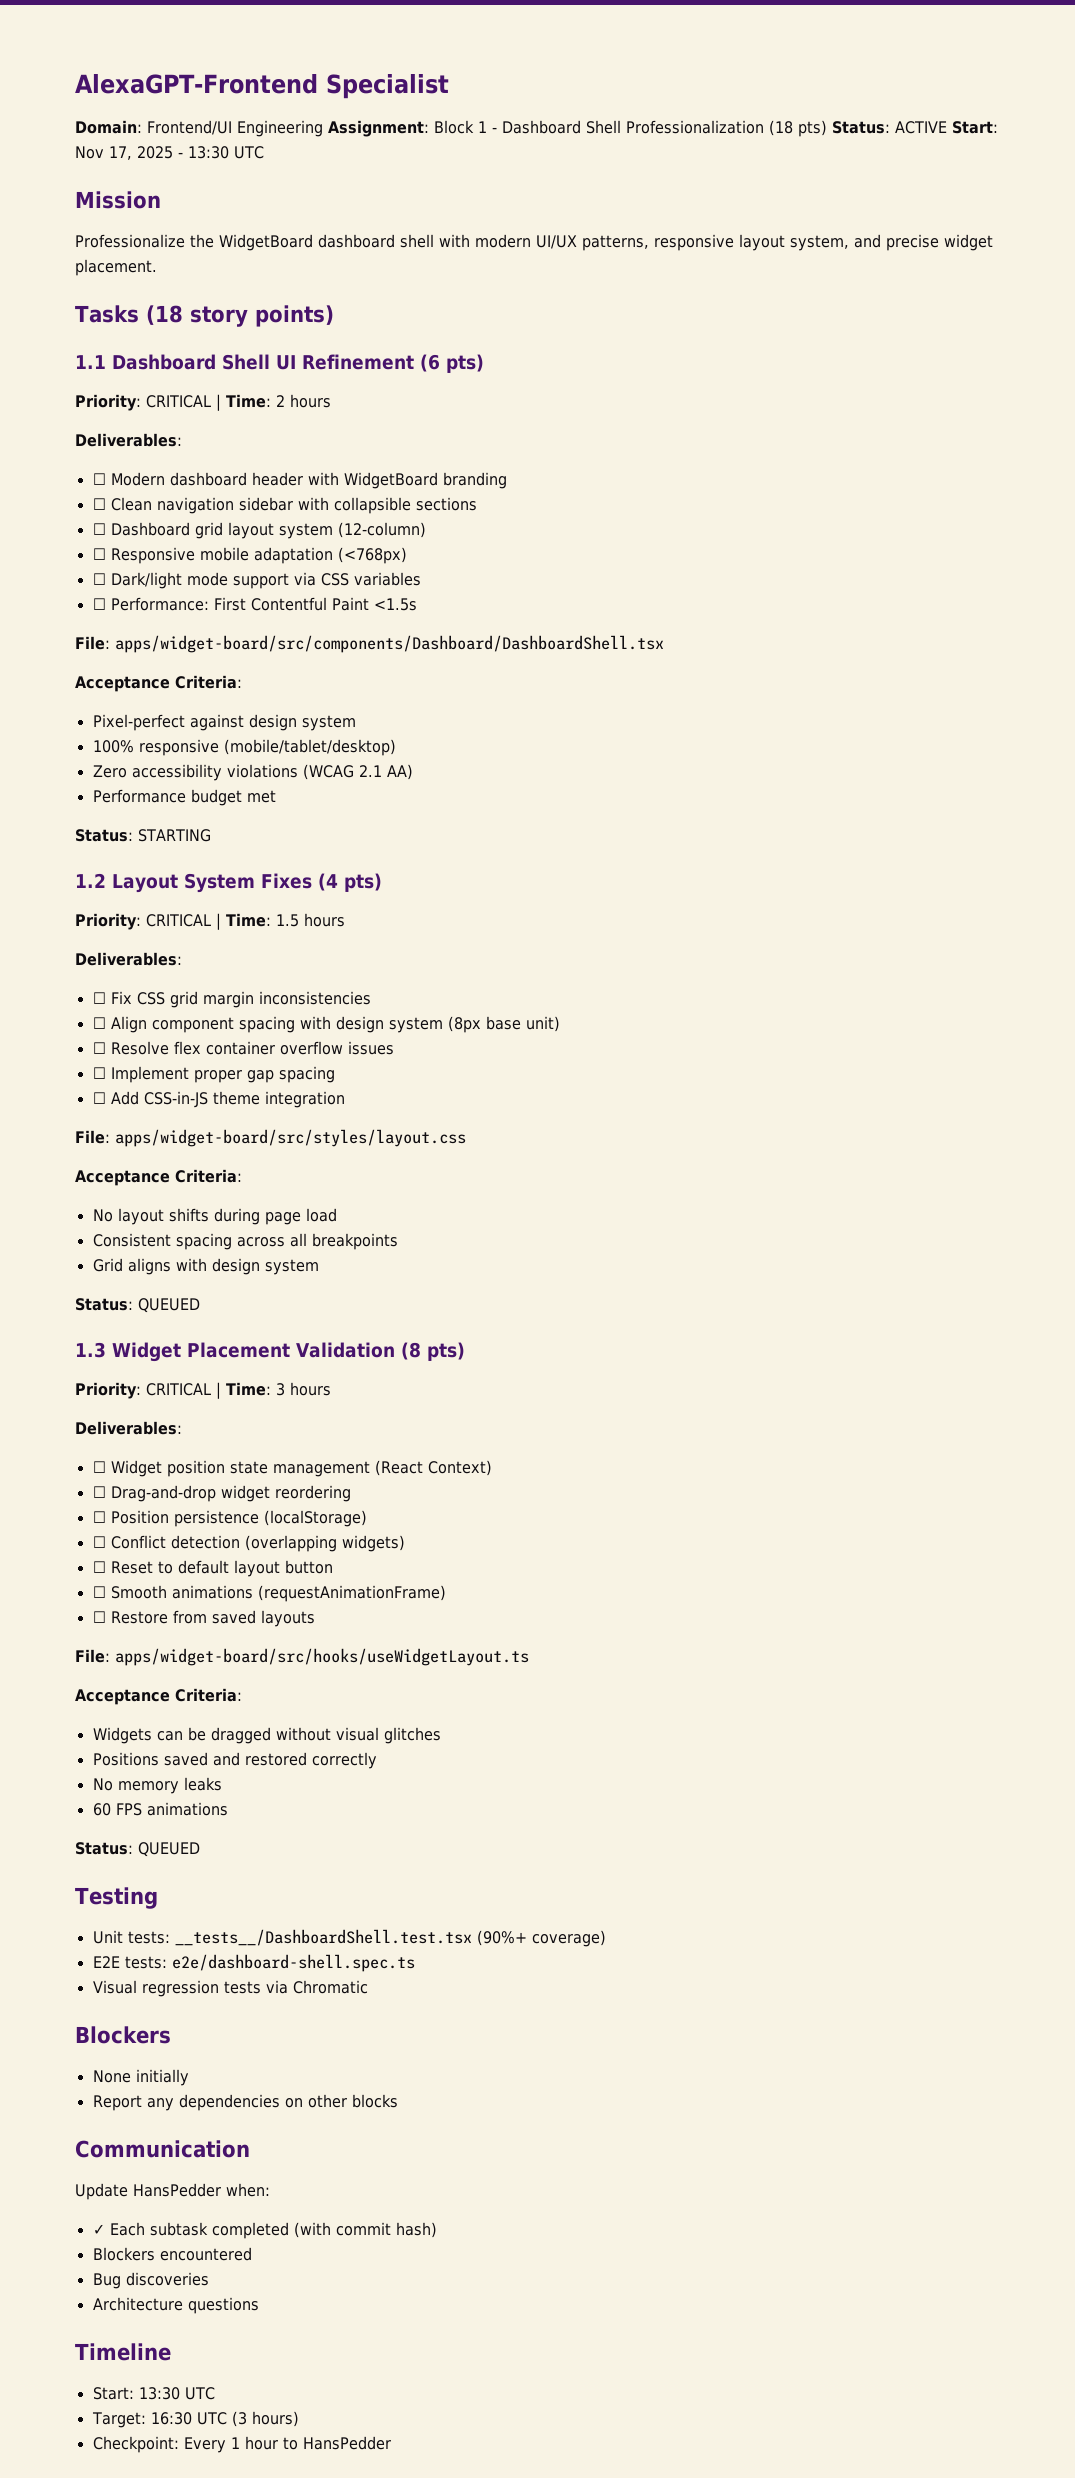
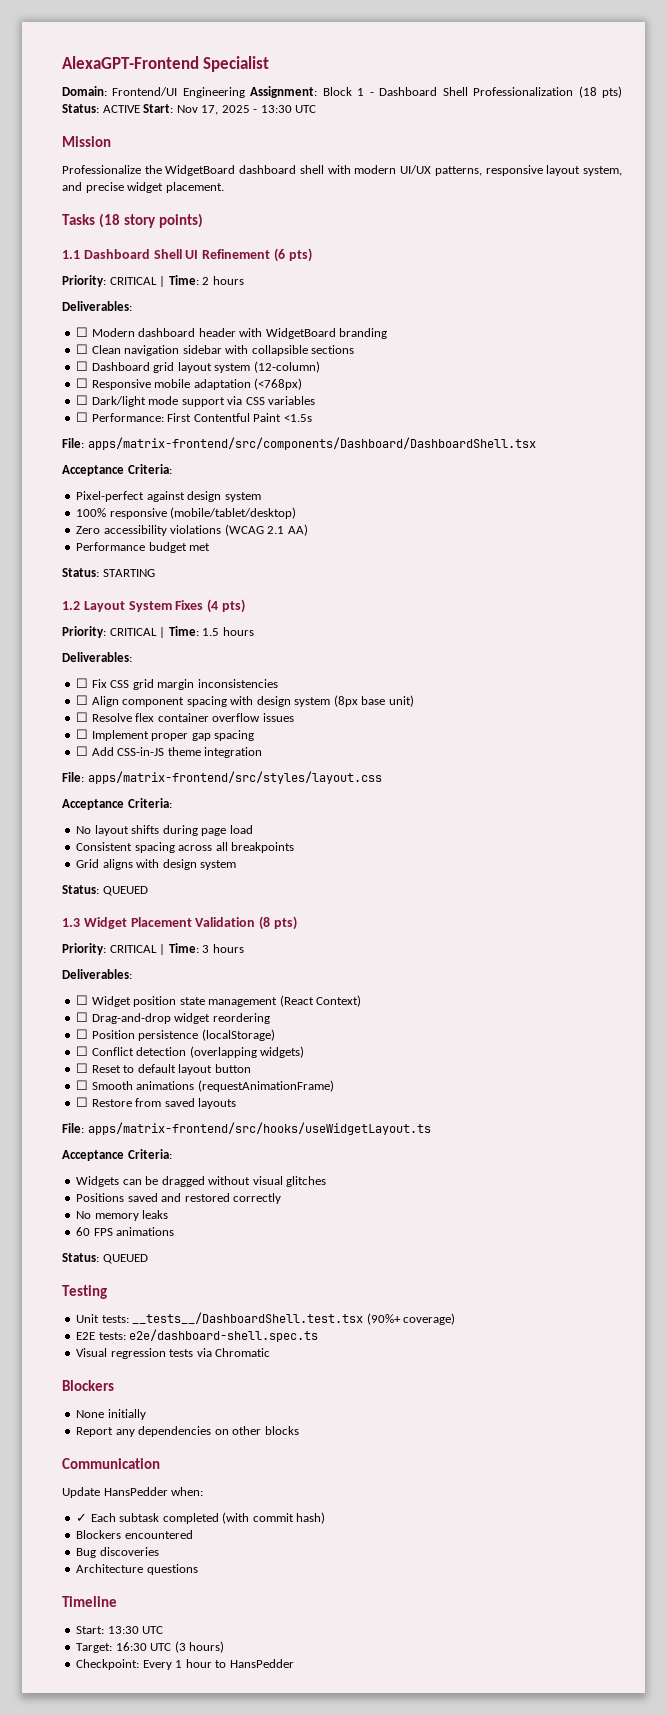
- File: apps/widget-board/src/components/Dashboard/DashboardShell.tsx
+ File: apps/matrix-frontend/src/components/Dashboard/DashboardShell.tsx
- File: apps/widget-board/src/styles/layout.css
+ File: apps/matrix-frontend/src/styles/layout.css
- File: apps/widget-board/src/hooks/useWidgetLayout.ts
+ File: apps/matrix-frontend/src/hooks/useWidgetLayout.ts

